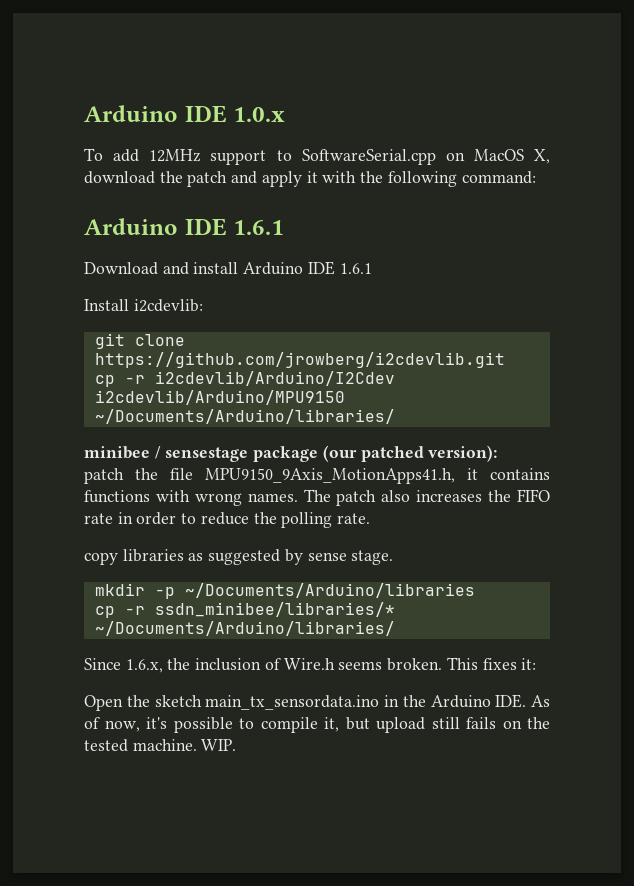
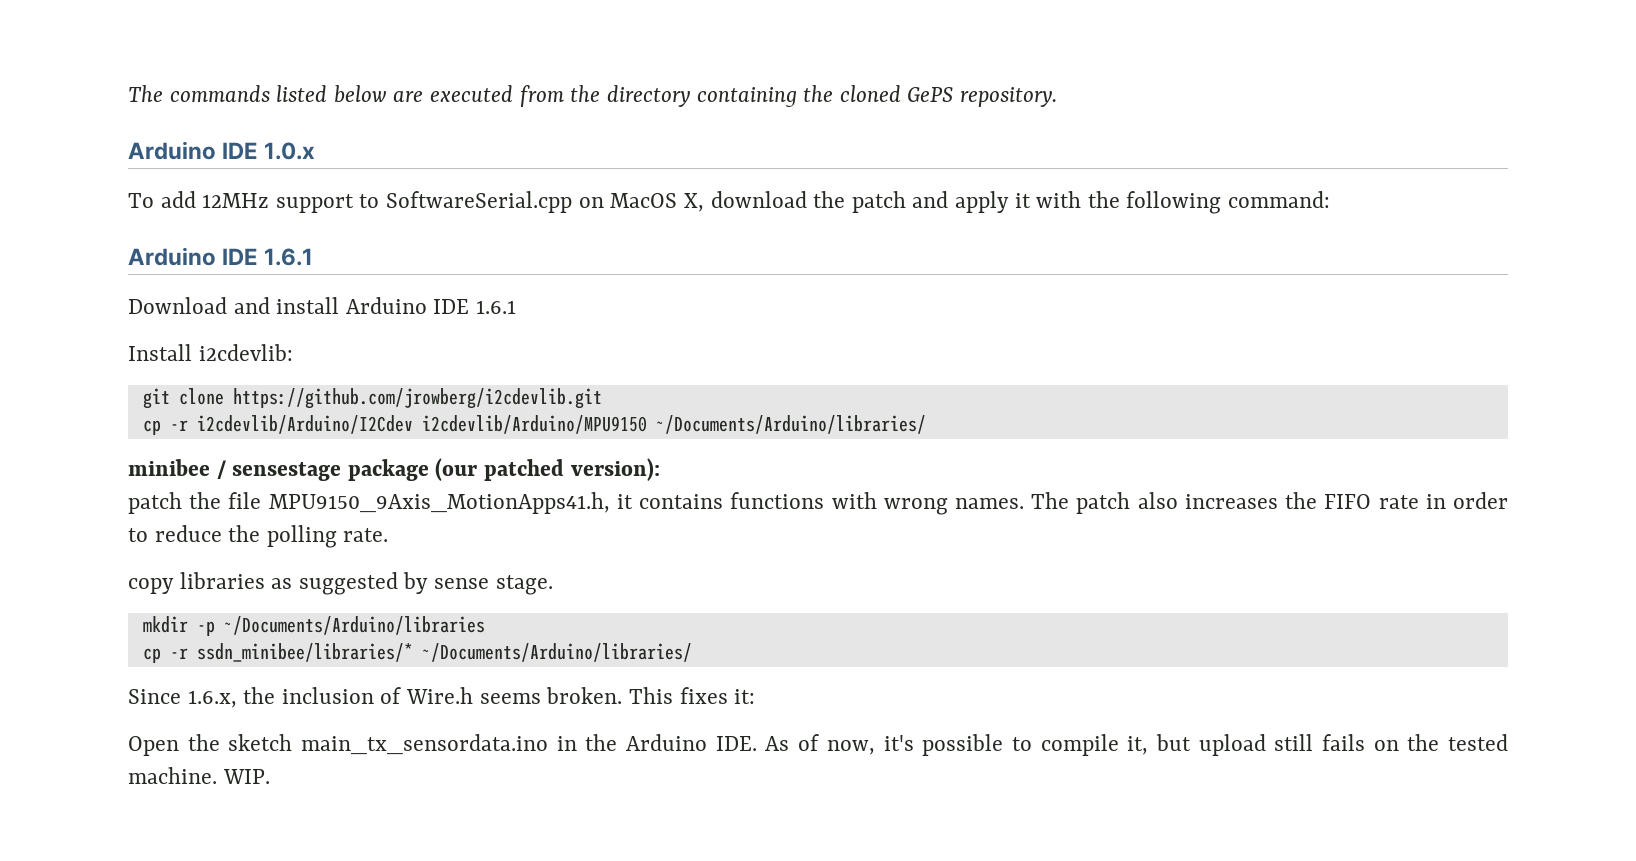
+ The commands listed below are executed from the directory containing the cloned GePS repository.

